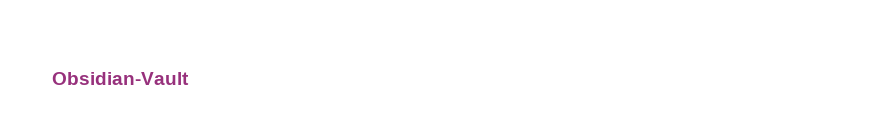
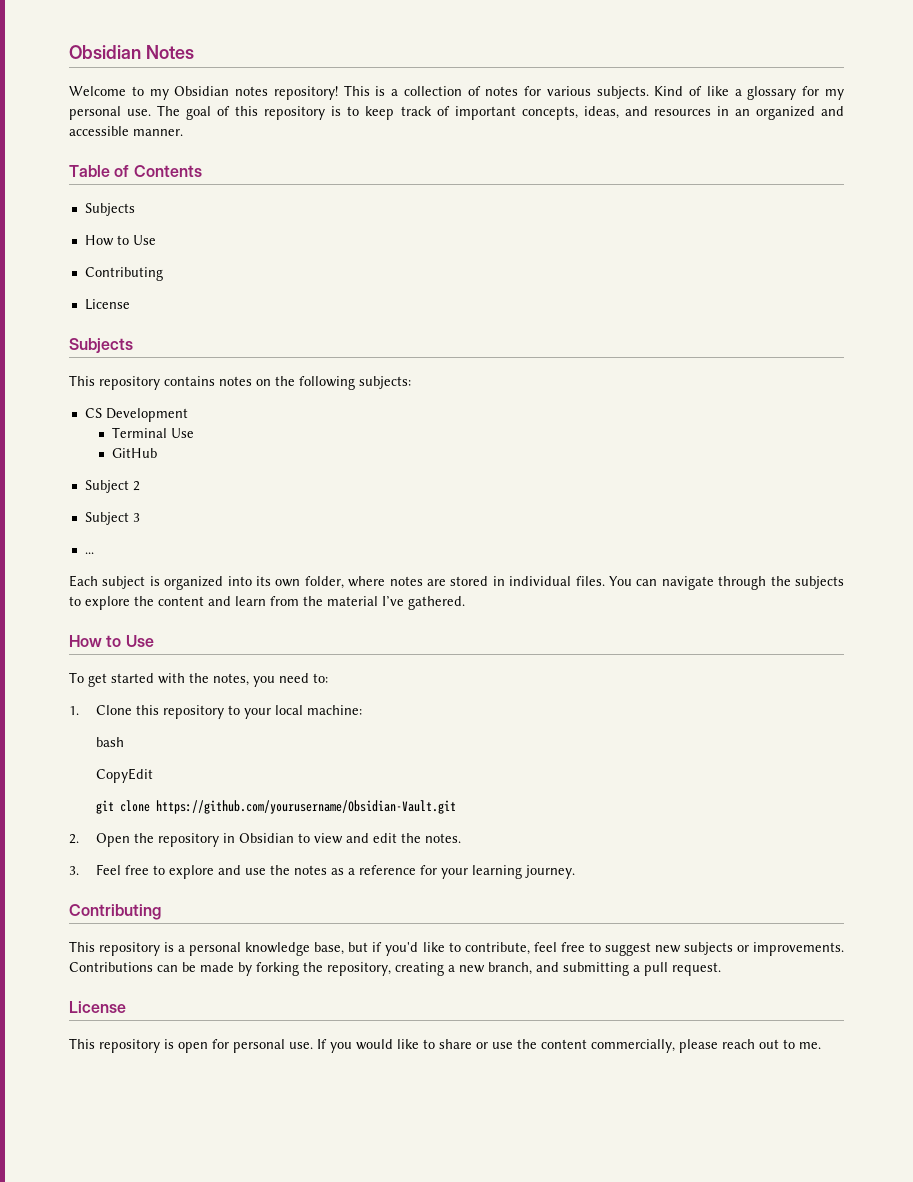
- Obsidian-Vault
+ Obsidian Notes
+ Welcome to my Obsidian notes repository! This is a collection of notes for various subjects. Kind of like a glossary for my personal use. The goal of this repository is to keep track of important concepts, ideas, and resources in an organized and accessible manner.
+ Table of Contents
+ Subjects
+ How to Use
+ Contributing
+ License
+ Subjects
+ This repository contains notes on the following subjects:
+ CS Development
+ Terminal Use
+ GitHub
+ Subject 2
+ Subject 3
+ ...
+ Each subject is organized into its own folder, where notes are stored in individual files. You can navigate through the subjects to explore the content and learn from the material I’ve gathered.
+ How to Use
+ To get started with the notes, you need to:
+ 1. Clone this repository to your local machine:
+ bash
+ CopyEdit
+ git clone https://github.com/yourusername/Obsidian-Vault.git
+ 2. Open the repository in Obsidian to view and edit the notes.
+ 3. Feel free to explore and use the notes as a reference for your learning journey.
+ Contributing
+ This repository is a personal knowledge base, but if you'd like to contribute, feel free to suggest new subjects or improvements. Contributions can be made by forking the repository, creating a new branch, and submitting a pull request.
+ License
+ This repository is open for personal use. If you would like to share or use the content commercially, please reach out to me.

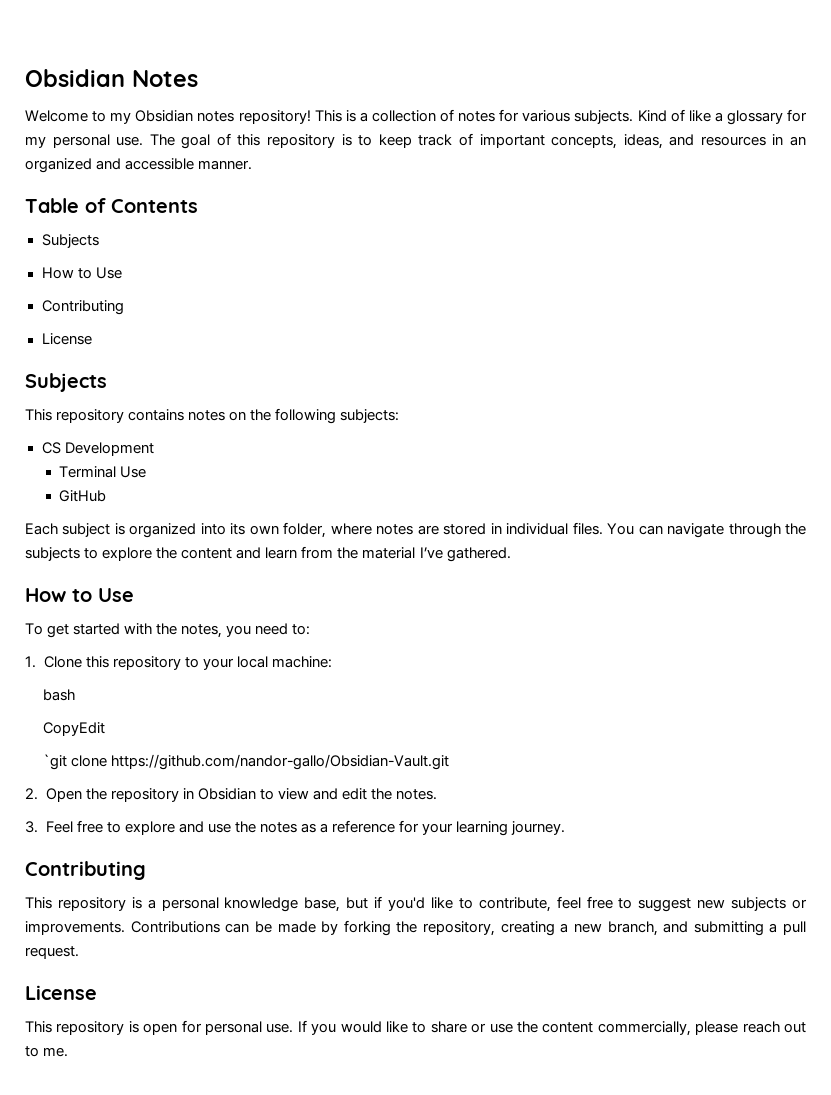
- Subject 2
- Subject 3
- ...
- git clone https://github.com/yourusername/Obsidian-Vault.git
+ `git clone https://github.com/nandor-gallo/Obsidian-Vault.git

